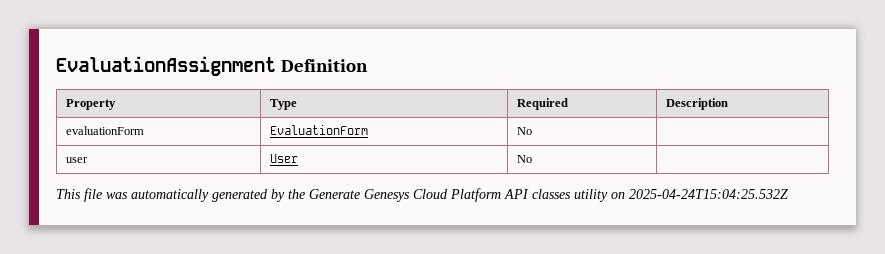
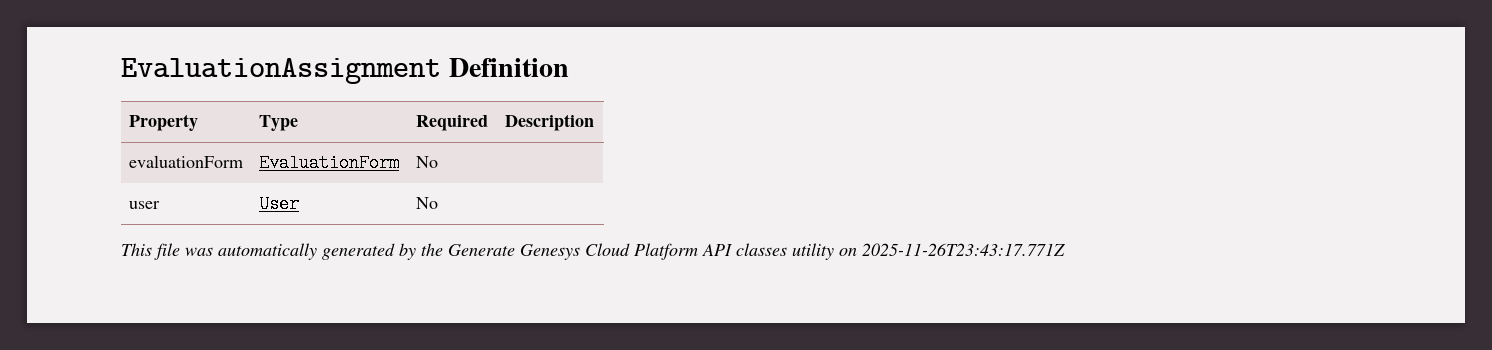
- This file was automatically generated by the Generate Genesys Cloud Platform API classes utility on 2025-04-24T15:04:25.532Z
+ This file was automatically generated by the Generate Genesys Cloud Platform API classes utility on 2025-11-26T23:43:17.771Z

